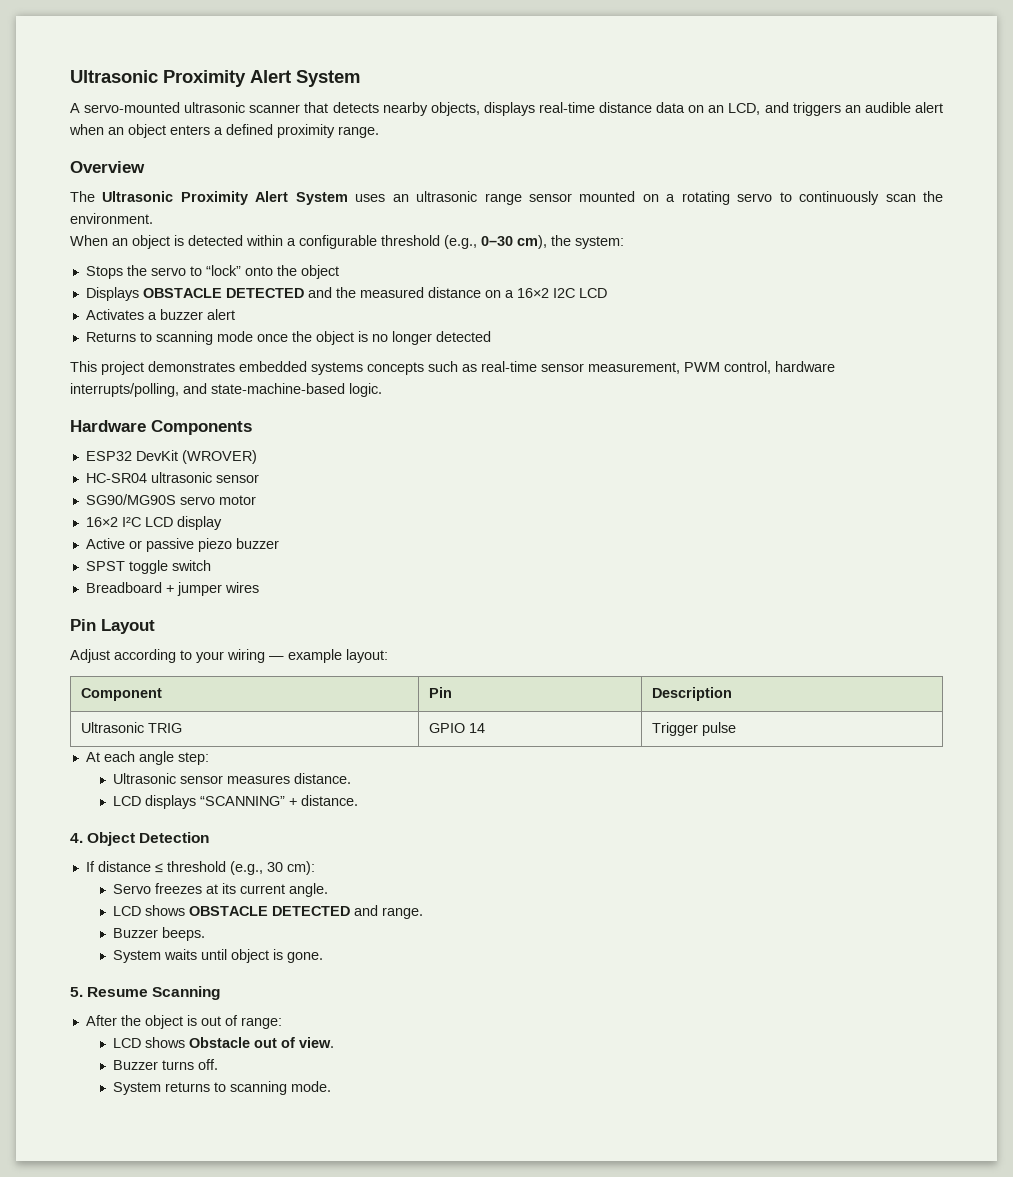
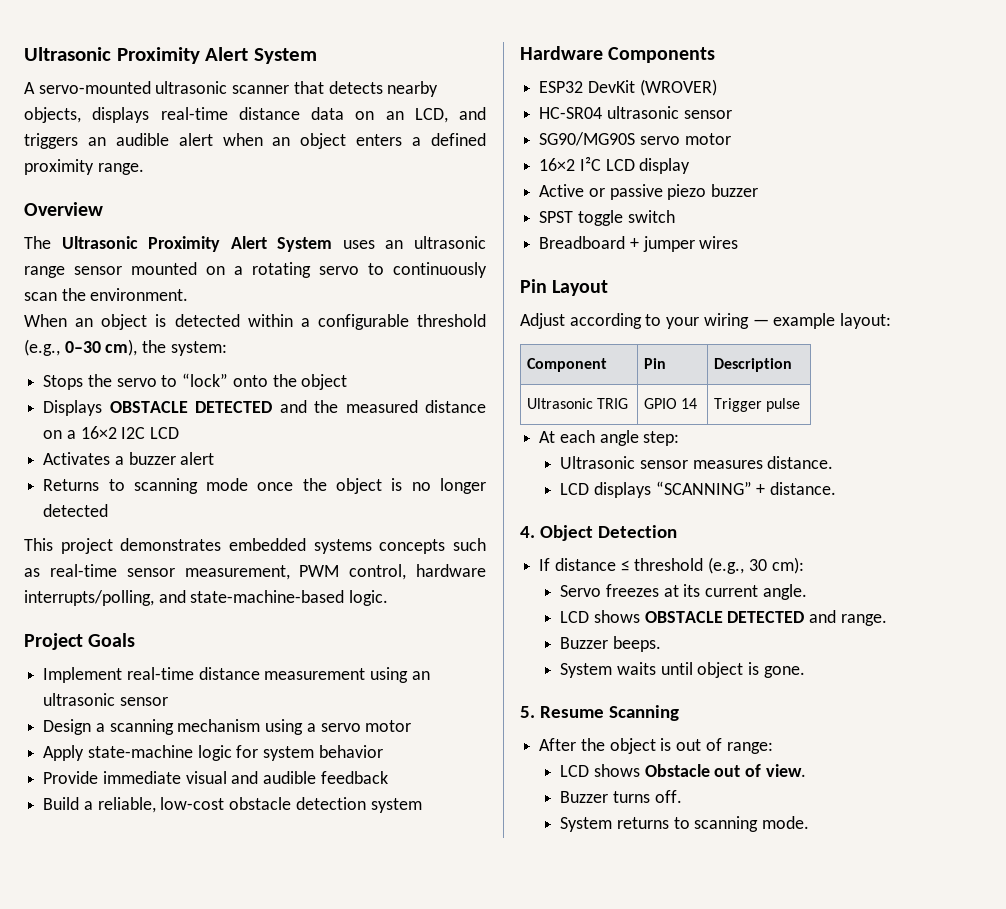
+ Project Goals
+ Implement real-time distance measurement using an ultrasonic sensor
+ Design a scanning mechanism using a servo motor
+ Apply state-machine logic for system behavior
+ Provide immediate visual and audible feedback
+ Build a reliable, low-cost obstacle detection system

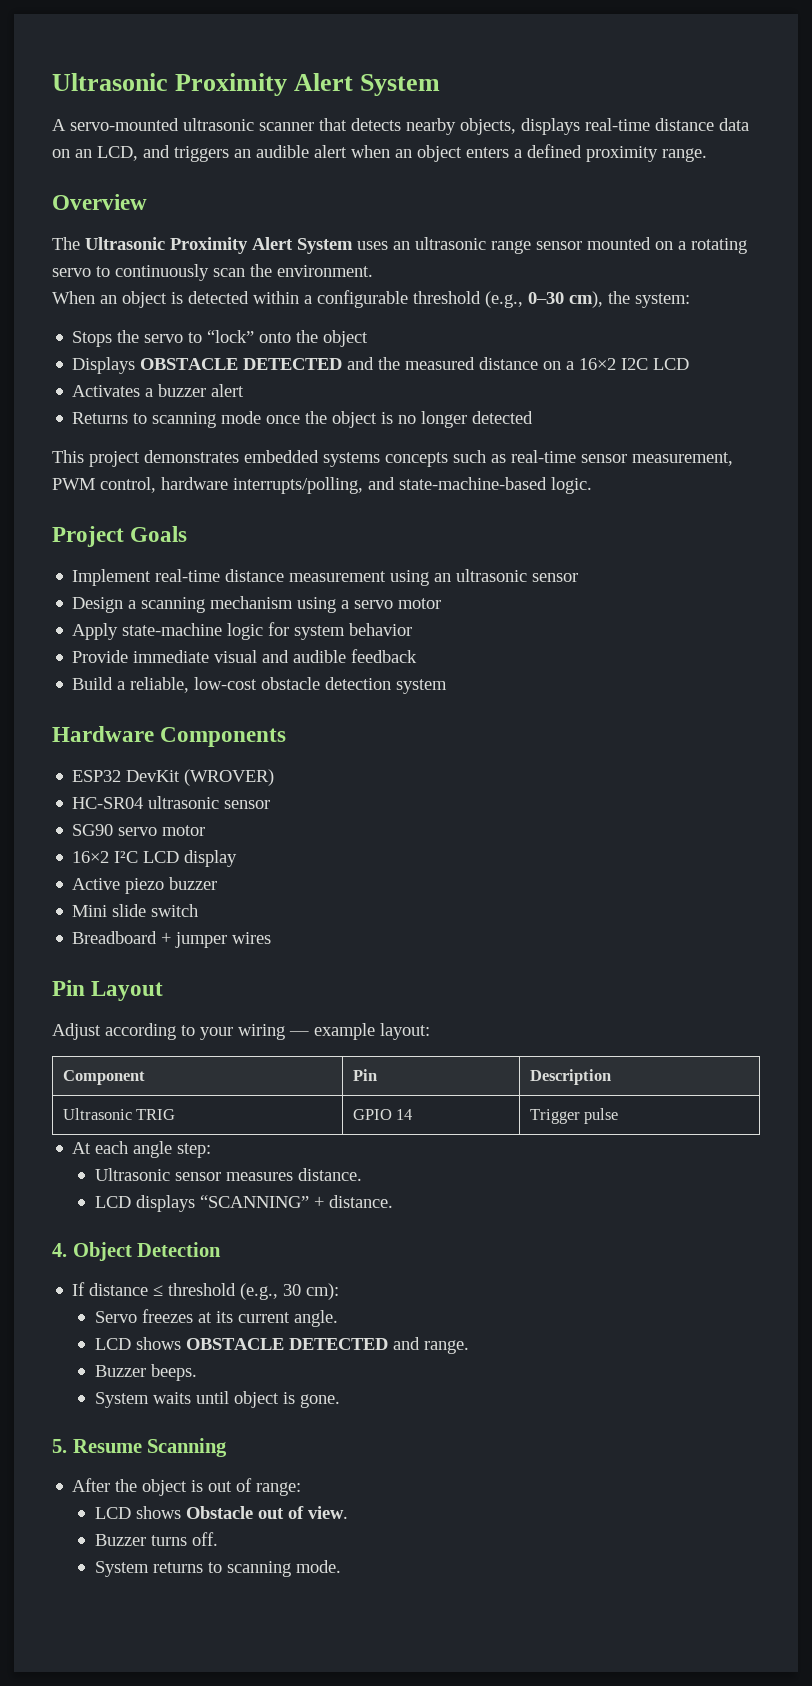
- SG90/MG90S servo motor
+ SG90 servo motor
- Active or passive piezo buzzer
+ Active piezo buzzer
- SPST toggle switch
+ Mini slide switch

